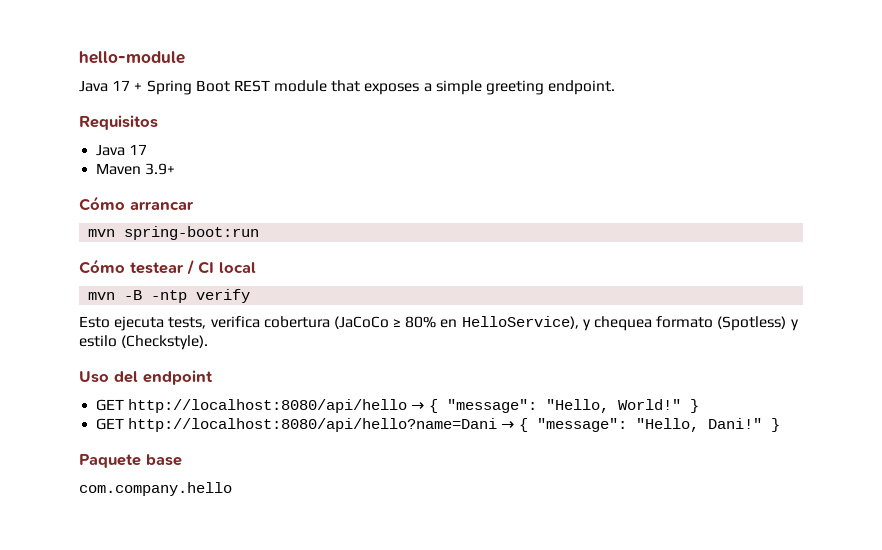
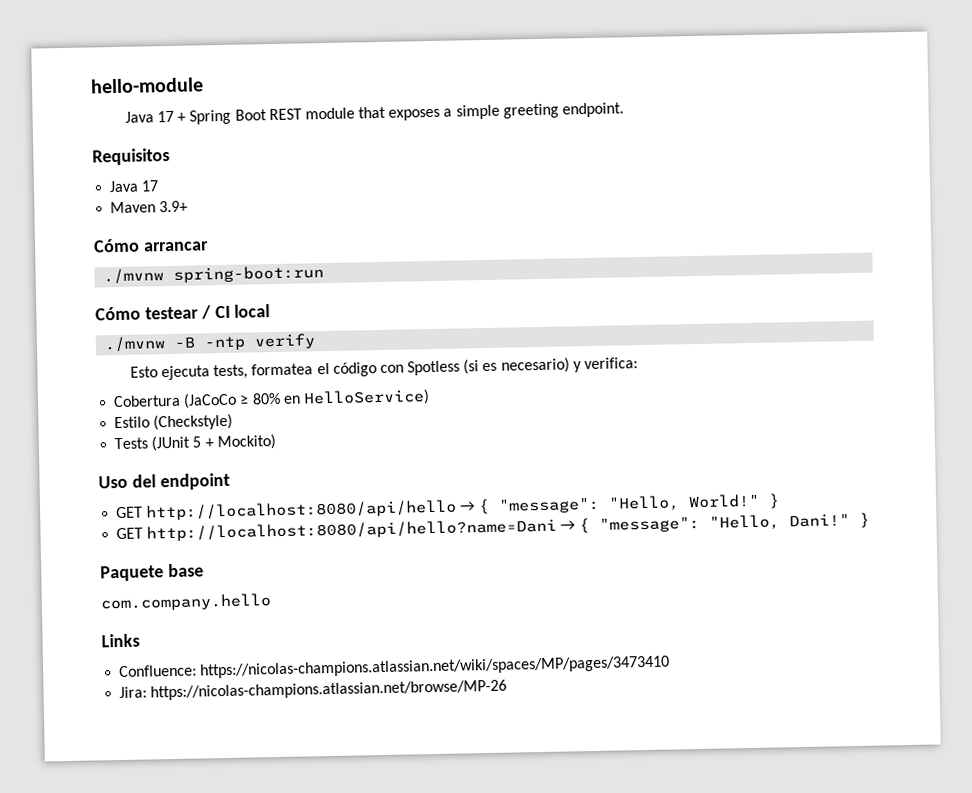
- mvn spring-boot:run
+ ./mvnw spring-boot:run
- mvn -B -ntp verify
+ ./mvnw -B -ntp verify
- Esto ejecuta tests, verifica cobertura (JaCoCo ≥ 80% en HelloService), y chequea formato (Spotless) y estilo (Checkstyle).
+ Esto ejecuta tests, formatea el código con Spotless (si es necesario) y verifica:
+ Cobertura (JaCoCo ≥ 80% en HelloService)
+ Estilo (Checkstyle)
+ Tests (JUnit 5 + Mockito)
+ Links
+ Confluence: https://nicolas-champions.atlassian.net/wiki/spaces/MP/pages/3473410
+ Jira: https://nicolas-champions.atlassian.net/browse/MP-26

